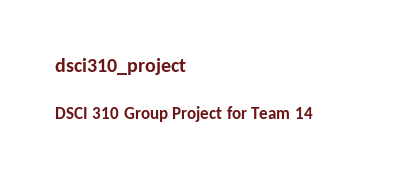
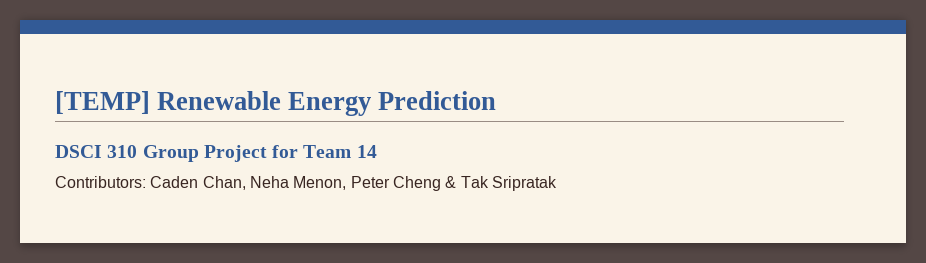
- dsci310_project
+ [TEMP] Renewable Energy Prediction
+ Contributors: Caden Chan, Neha Menon, Peter Cheng & Tak Sripratak

